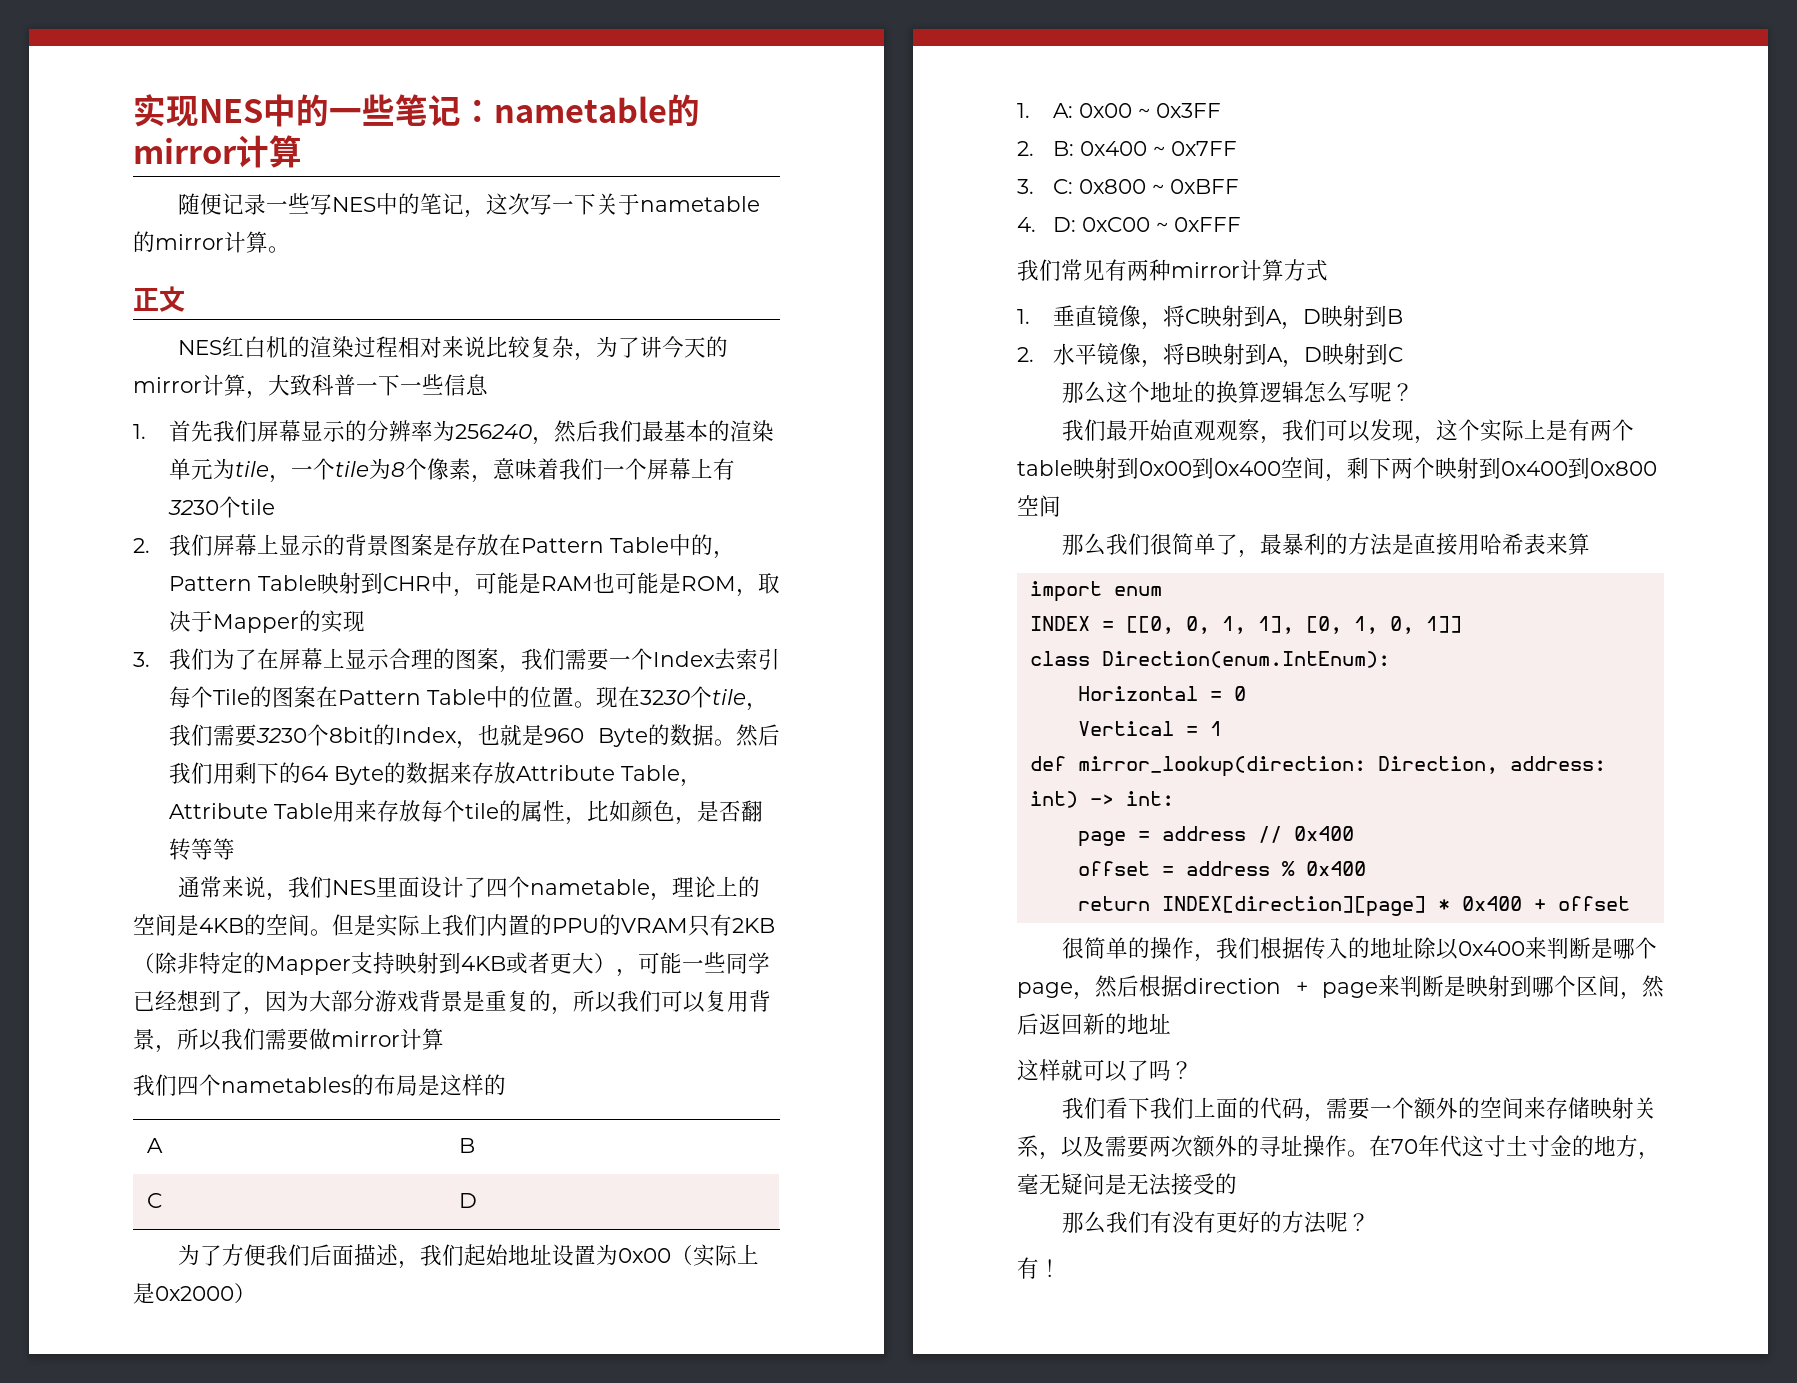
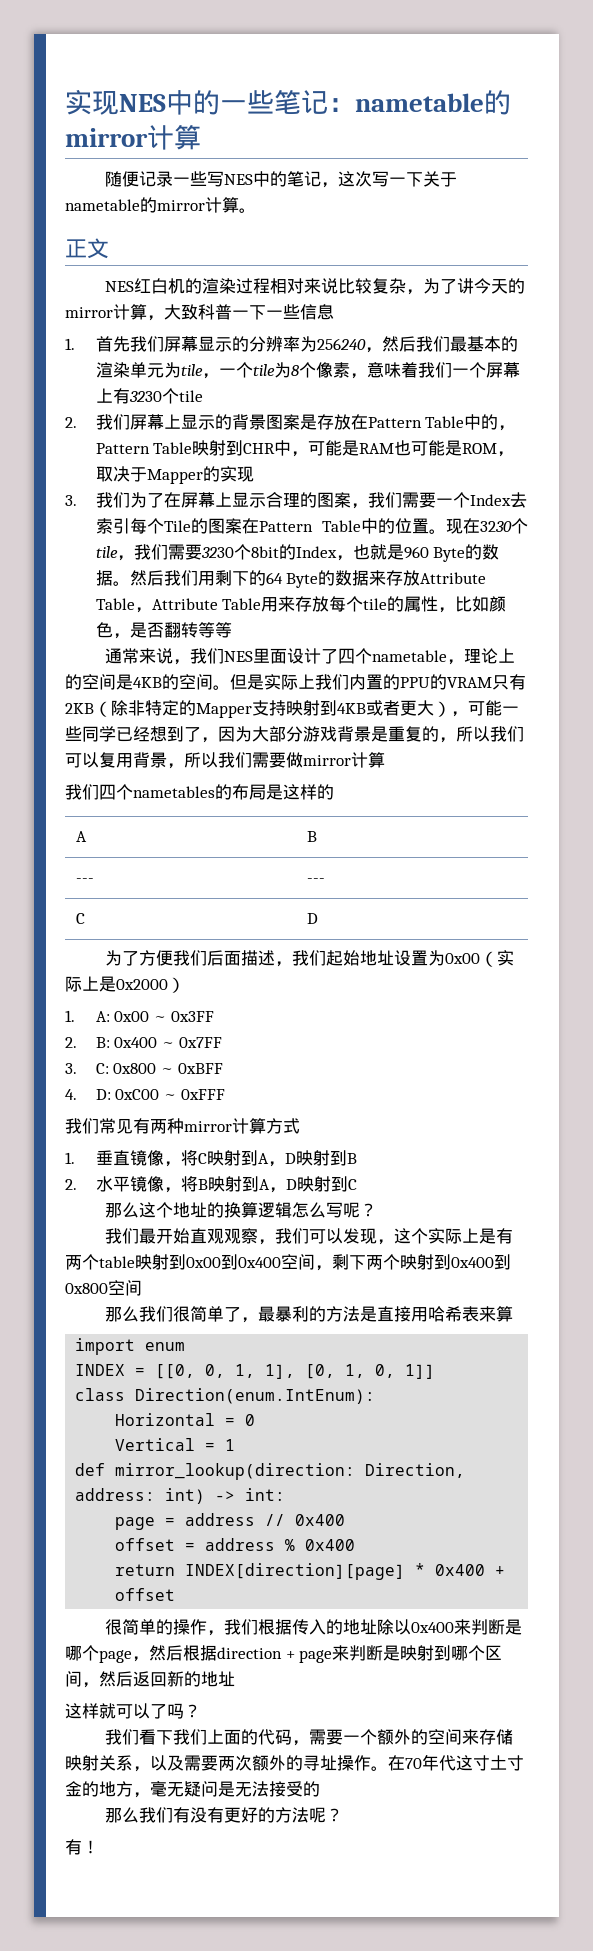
+ --- | ---

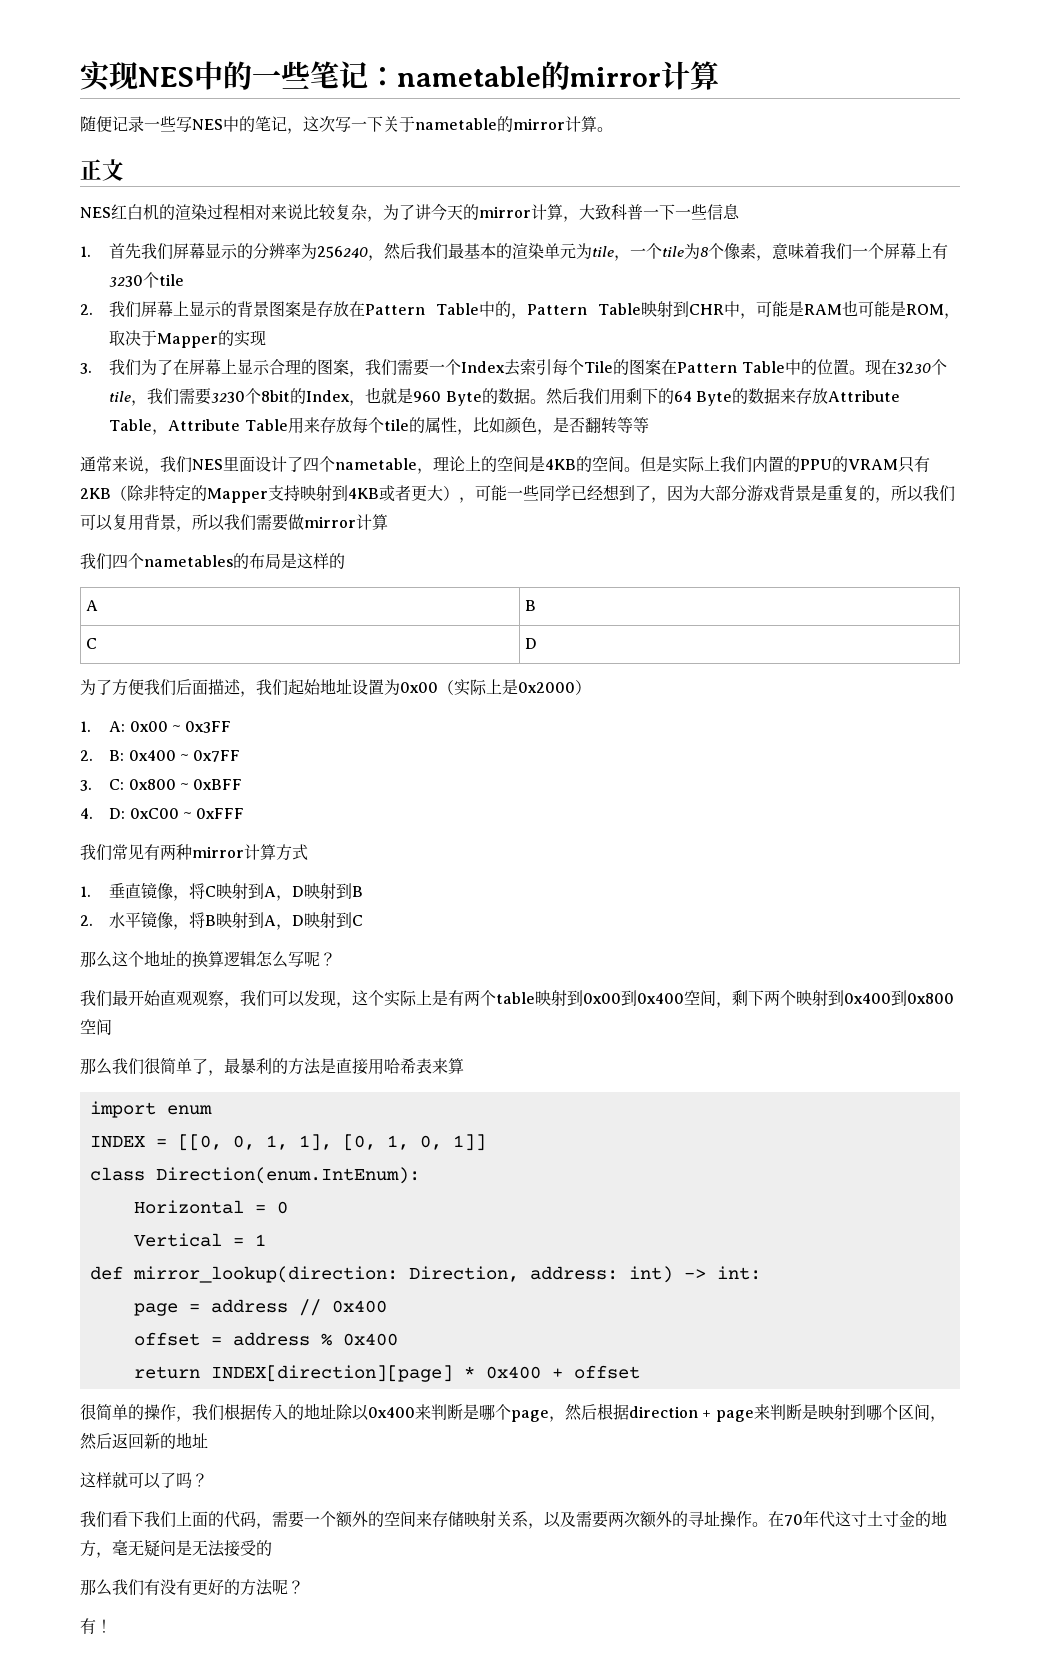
- --- | ---

